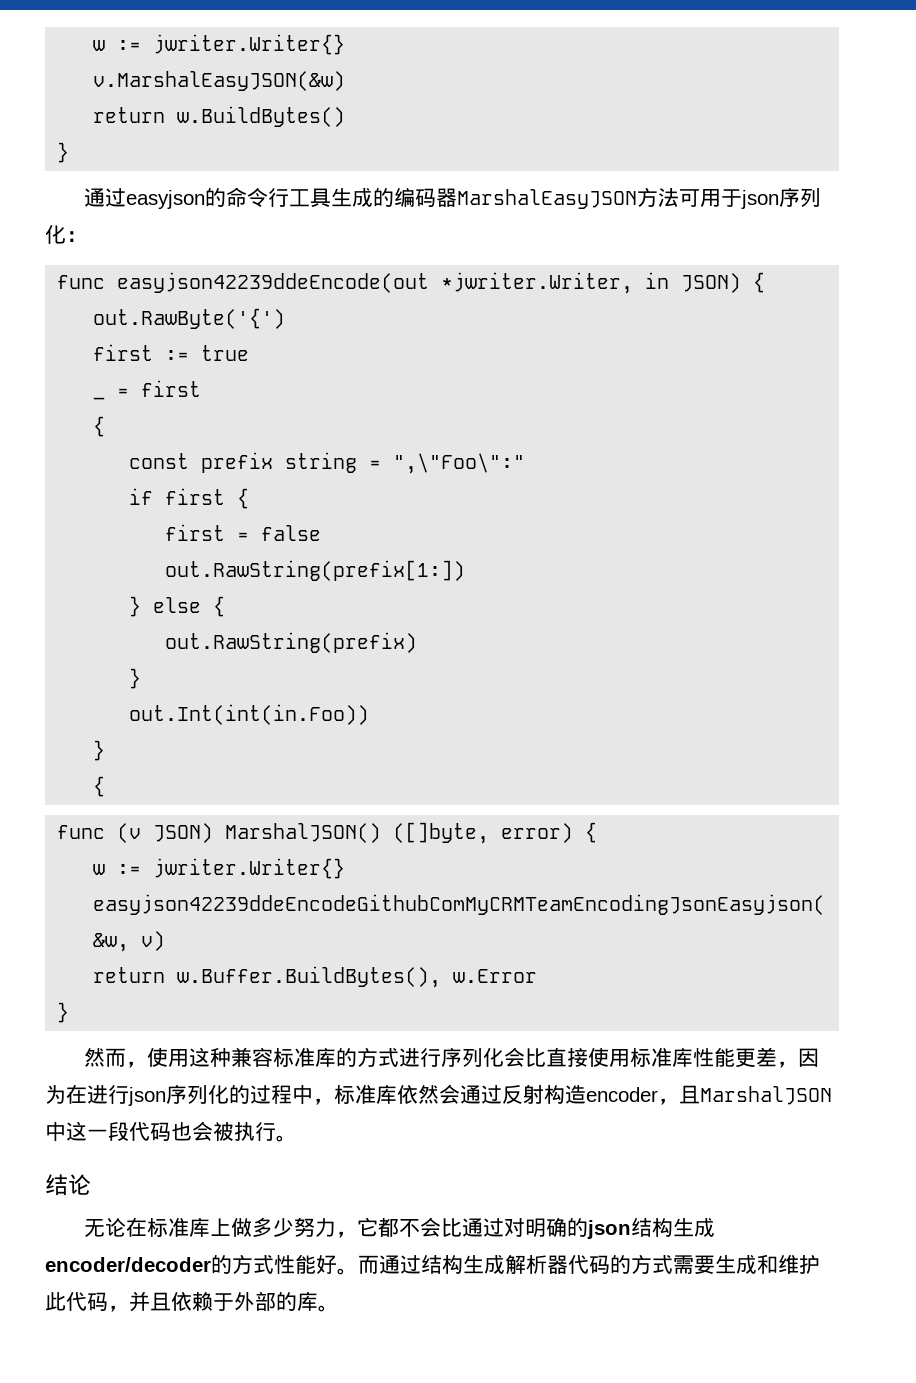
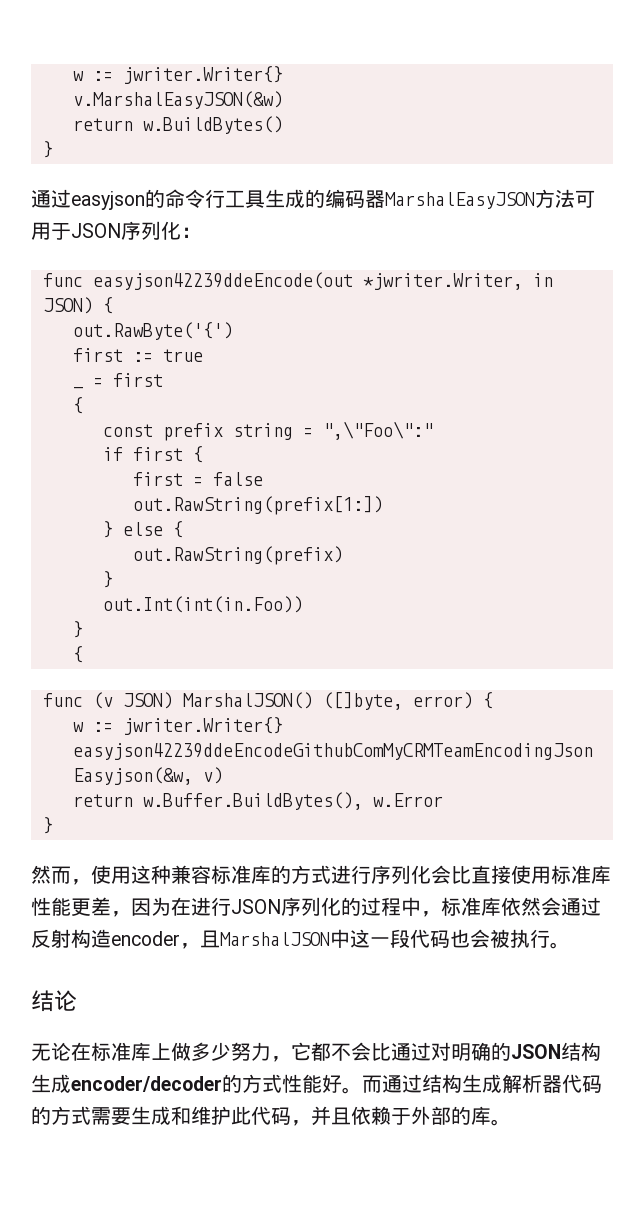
- 通过easyjson的命令行工具生成的编码器MarshalEasyJSON方法可用于json序列化：
+ 通过easyjson的命令行工具生成的编码器MarshalEasyJSON方法可用于JSON序列化：
- 然而，使用这种兼容标准库的方式进行序列化会比直接使用标准库性能更差，因为在进行json序列化的过程中，标准库依然会通过反射构造encoder，且MarshalJSON中这一段代码也会被执行。
+ 然而，使用这种兼容标准库的方式进行序列化会比直接使用标准库性能更差，因为在进行JSON序列化的过程中，标准库依然会通过反射构造encoder，且MarshalJSON中这一段代码也会被执行。
- 无论在标准库上做多少努力，它都不会比通过对明确的json结构生成encoder/decoder的方式性能好。
+ 无论在标准库上做多少努力，它都不会比通过对明确的JSON结构生成encoder/decoder的方式性能好。

